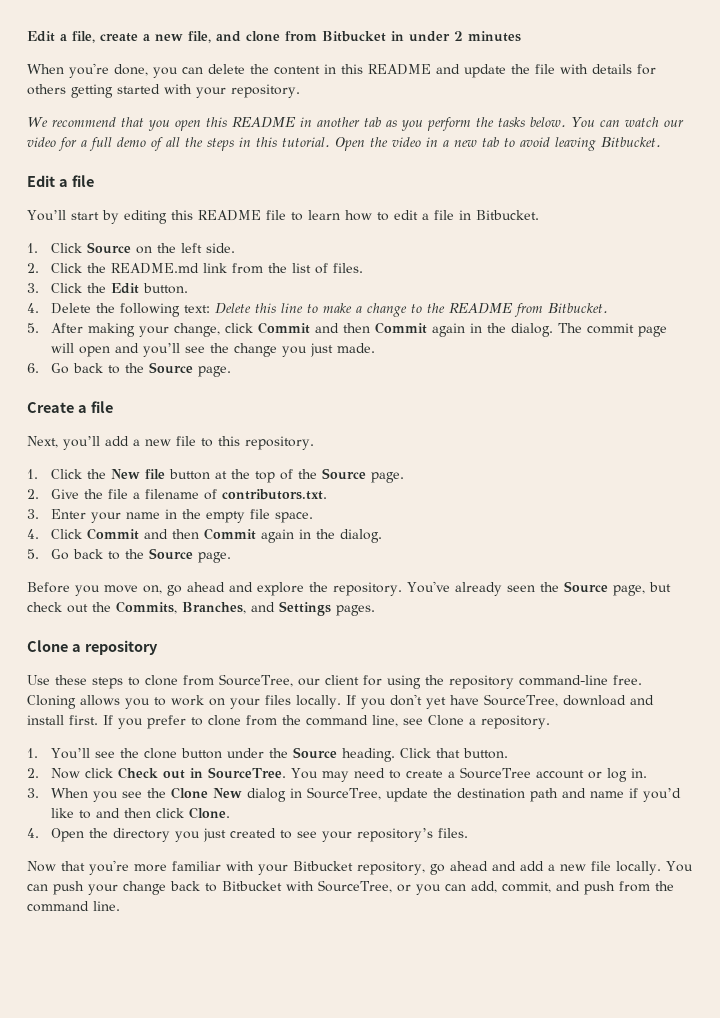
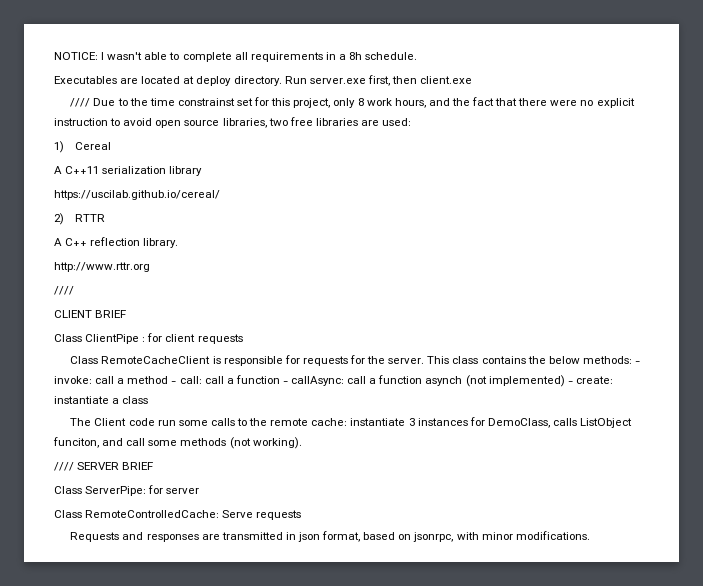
- Edit a file, create a new file, and clone from Bitbucket in under 2 minutes
- When you're done, you can delete the content in this README and update the file with details for others getting started with your repository.
- We recommend that you open this README in another tab as you perform the tasks below. You can watch our video for a full demo of all the steps in this tutorial. Open the video in a new tab to avoid leaving Bitbucket.
- Edit a file
- You’ll start by editing this README file to learn how to edit a file in Bitbucket.
- 1. Click Source on the left side.
- 2. Click the README.md link from the list of files.
- 3. Click the Edit button.
- 4. Delete the following text: Delete this line to make a change to the README from Bitbucket.
- 5. After making your change, click Commit and then Commit again in the dialog. The commit page will open and you’ll see the change you just made.
- 6. Go back to the Source page.
- Create a file
- Next, you’ll add a new file to this repository.
- 1. Click the New file button at the top of the Source page.
- 2. Give the file a filename of contributors.txt.
- 3. Enter your name in the empty file space.
- 4. Click Commit and then Commit again in the dialog.
- 5. Go back to the Source page.
- Before you move on, go ahead and explore the repository. You've already seen the Source page, but check out the Commits, Branches, and Settings pages.
- Clone a repository
- Use these steps to clone from SourceTree, our client for using the repository command-line free. Cloning allows you to work on your files locally. If you don't yet have SourceTree, download and install first. If you prefer to clone from the command line, see Clone a repository.
- 1. You’ll see the clone button under the Source heading. Click that button.
- 2. Now click Check out in SourceTree. You may need to create a SourceTree account or log in.
- 3. When you see the Clone New dialog in SourceTree, update the destination path and name if you’d like to and then click Clone.
- 4. Open the directory you just created to see your repository’s files.
- Now that you're more familiar with your Bitbucket repository, go ahead and add a new file locally. You can push your change back to Bitbucket with SourceTree, or you can add, commit, and push from the command line.
+ NOTICE: I wasn't able to complete all requirements in a 8h schedule.
+ Executables are located at deploy directory. Run server.exe first, then client.exe
+ //// Due to the time constrainst set for this project, only 8 work hours, and the fact that there were no explicit instruction to avoid open source libraries, two free libraries are used:
+ 1) Cereal
+ A C++11 serialization library
+ https://uscilab.github.io/cereal/
+ 2) RTTR
+ A C++ reflection library.
+ http://www.rttr.org
+ ////
+ CLIENT BRIEF
+ Class ClientPipe : for client requests
+ Class RemoteCacheClient is responsible for requests for the server. This class contains the below methods: - invoke: call a method - call: call a function - callAsync: call a function asynch (not implemented) - create: instantiate a class
+ The Client code run some calls to the remote cache: instantiate 3 instances for DemoClass, calls ListObject funciton, and call some methods (not working).
+ //// SERVER BRIEF
+ Class ServerPipe: for server
+ Class RemoteControlledCache: Serve requests
+ Requests and responses are transmitted in json format, based on jsonrpc, with minor modifications.

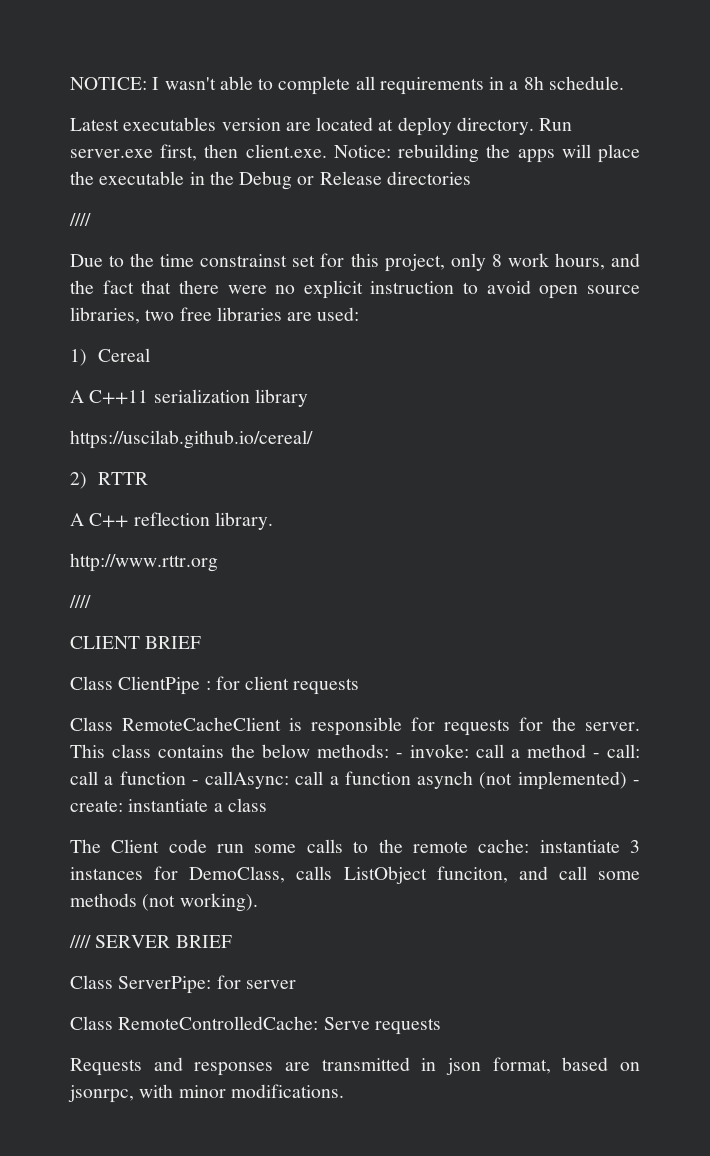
- Executables are located at deploy directory.
+ Latest executables version are located at deploy directory.
- Run server.exe first, then client.exe
- //// Due to the time constrainst set for this project, only 8 work hours, and the fact that there were no explicit instruction to avoid open source libraries, two free libraries are used:
+ Run server.exe first, then client.exe. Notice: rebuilding the apps will place the executable in the Debug or Release directories
+ ////
+ Due to the time constrainst set for this project, only 8 work hours, and the fact that there were no explicit instruction to avoid open source libraries, two free libraries are used:

